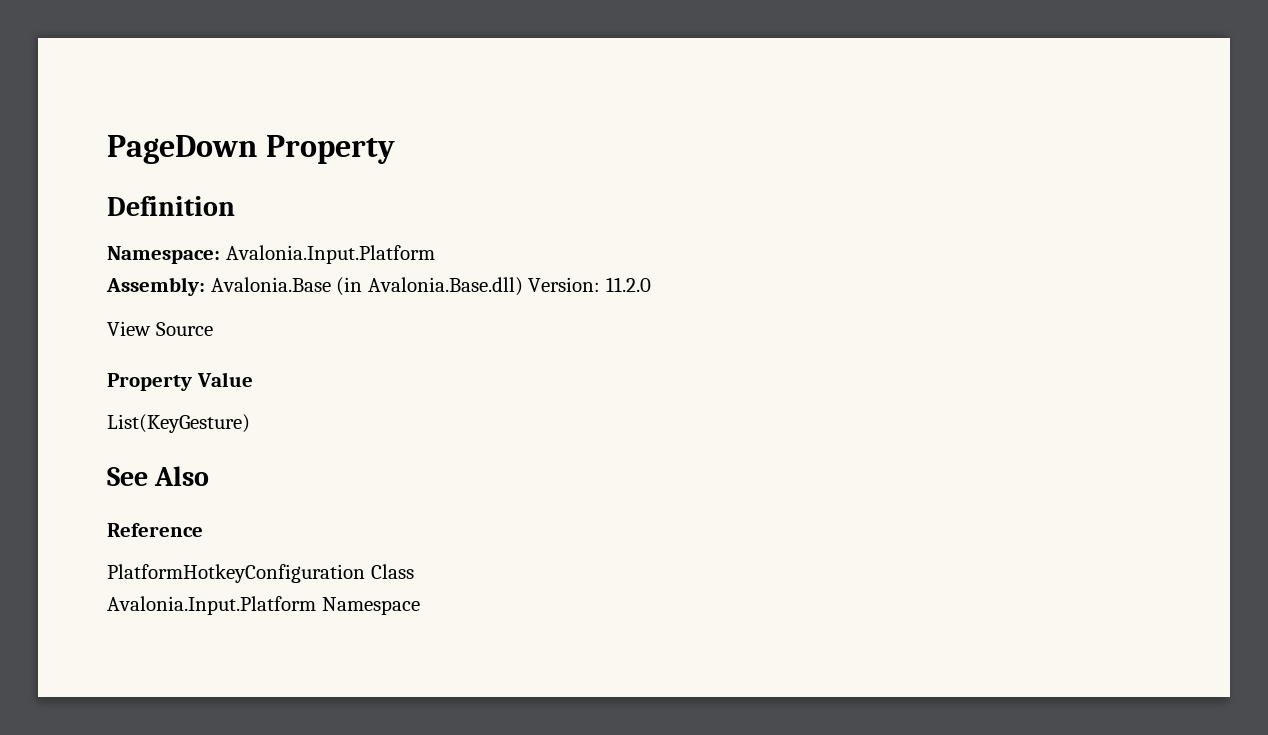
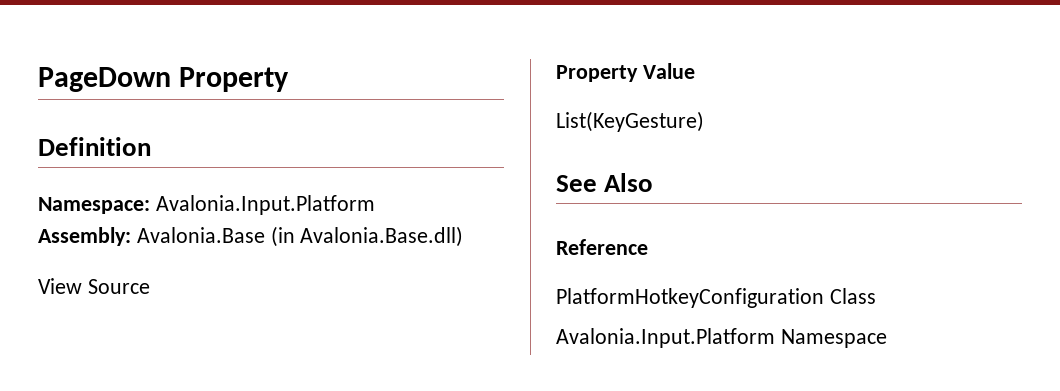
- Assembly: Avalonia.Base (in Avalonia.Base.dll) Version: 11.2.0
+ Assembly: Avalonia.Base (in Avalonia.Base.dll)

